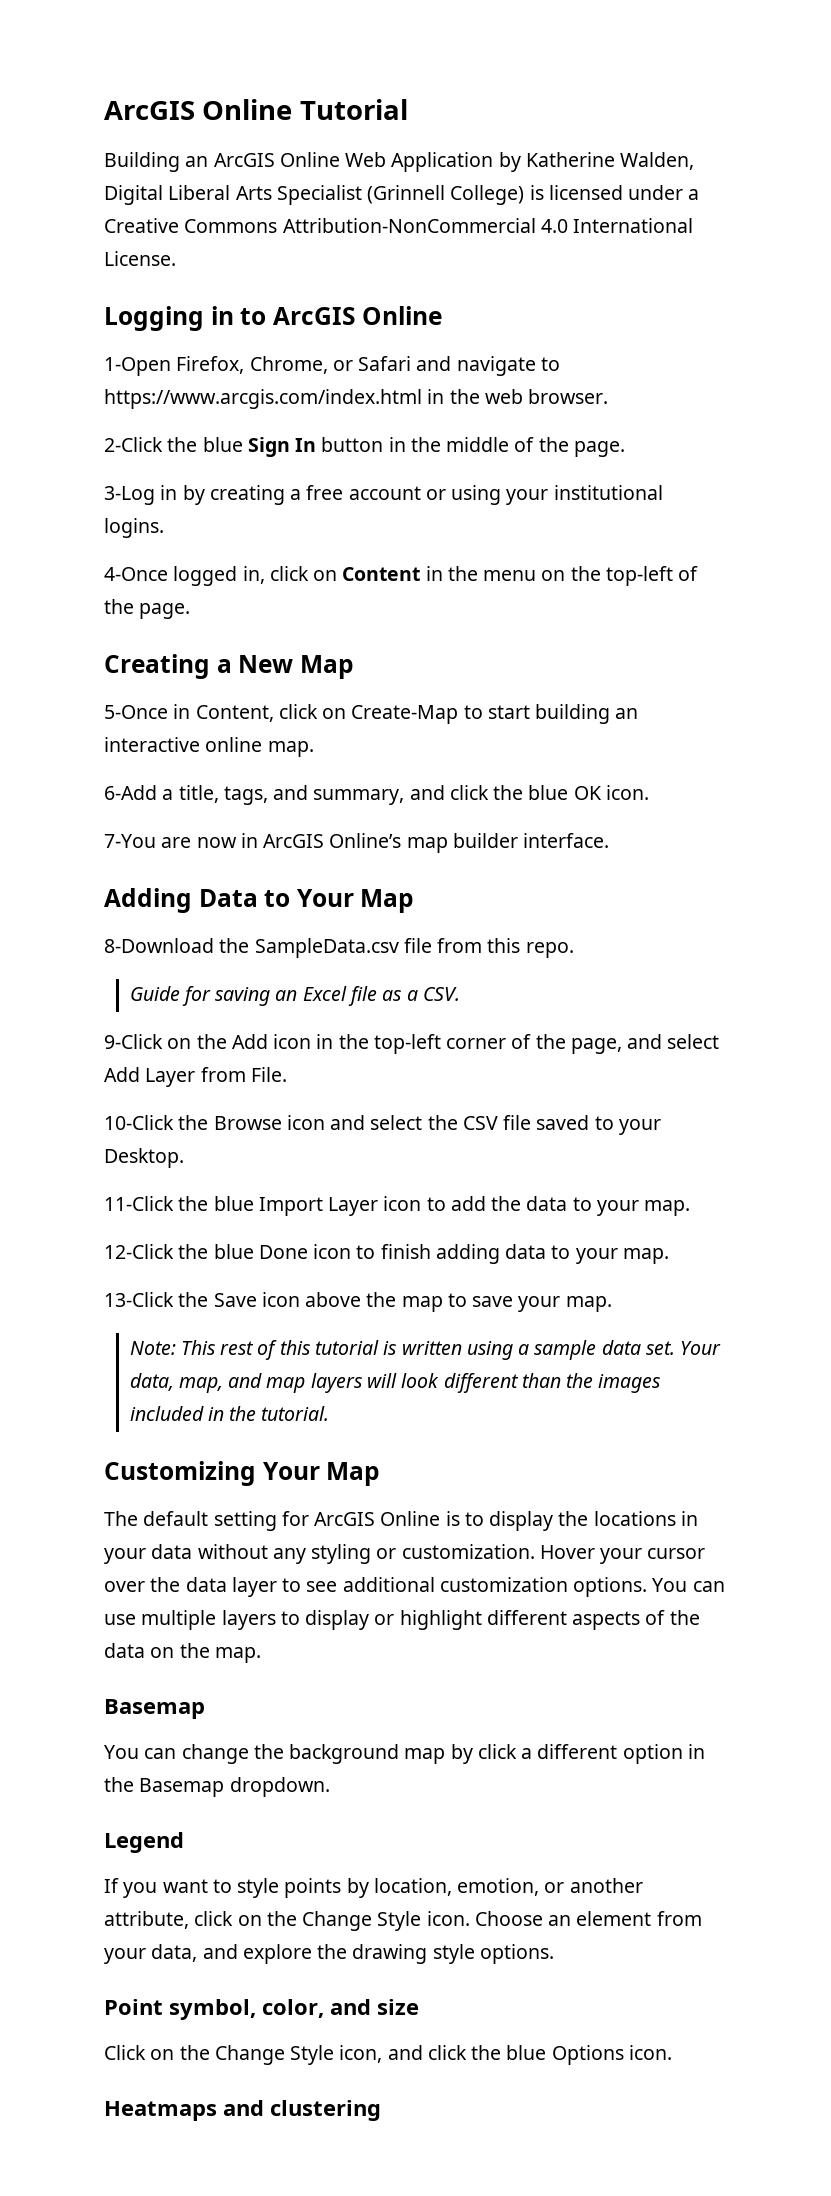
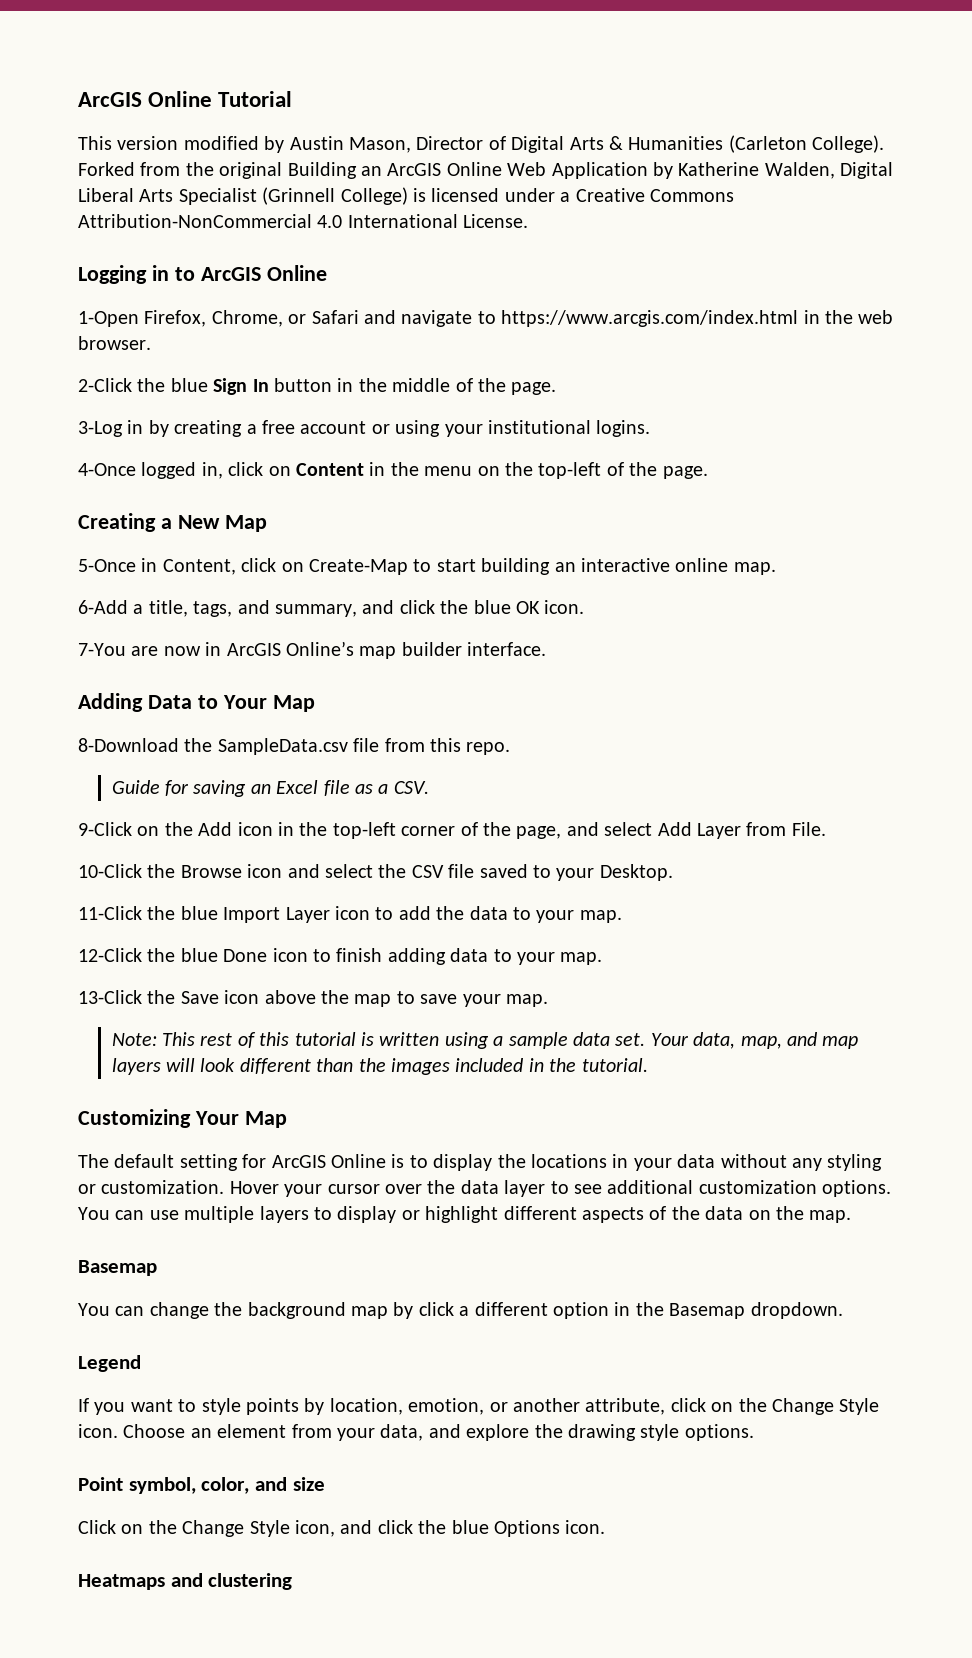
- Building an ArcGIS Online Web Application by Katherine Walden, Digital Liberal Arts Specialist (Grinnell College) is licensed under a Creative Commons Attribution-NonCommercial 4.0 International License.
+ This version modified by Austin Mason, Director of Digital Arts & Humanities (Carleton College). Forked from the original Building an ArcGIS Online Web Application by Katherine Walden, Digital Liberal Arts Specialist (Grinnell College) is licensed under a Creative Commons Attribution-NonCommercial 4.0 International License.

